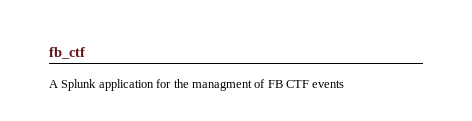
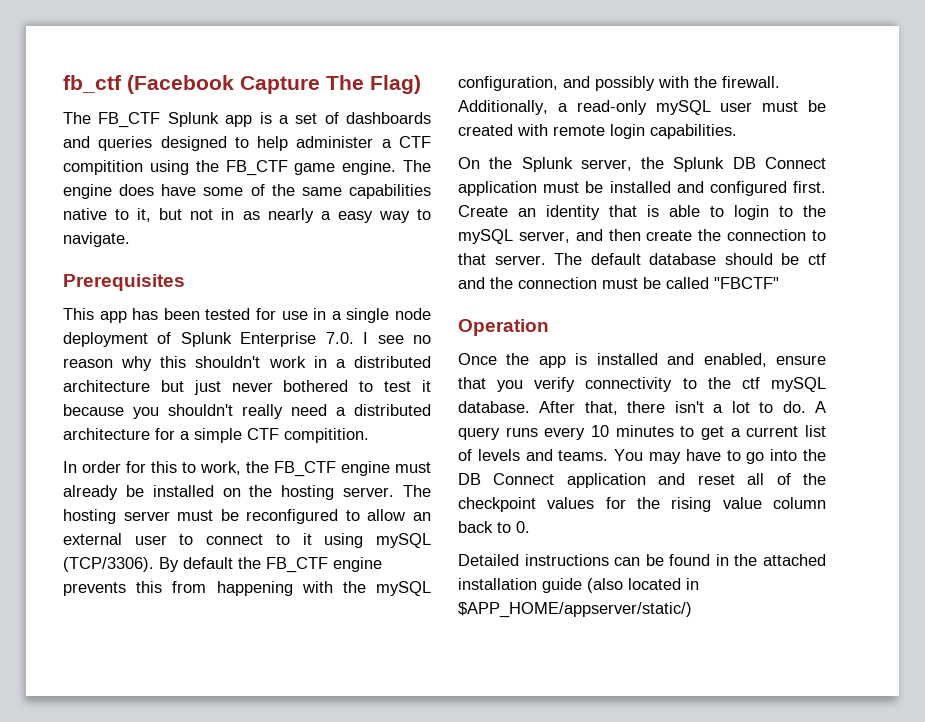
- fb_ctf
- A Splunk application for the managment of FB CTF events
+ fb_ctf (Facebook Capture The Flag)
+ The FB_CTF Splunk app is a set of dashboards and queries designed to help administer a CTF compitition using the FB_CTF game engine. The engine does have some of the same capabilities native to it, but not in as nearly a easy way to navigate.
+ Prerequisites
+ This app has been tested for use in a single node deployment of Splunk Enterprise 7.0. I see no reason why this shouldn't work in a distributed architecture but just never bothered to test it because you shouldn't really need a distributed architecture for a simple CTF compitition.
+ In order for this to work, the FB_CTF engine must already be installed on the hosting server. The hosting server must be reconfigured to allow an external user to connect to it using mySQL (TCP/3306). By default the FB_CTF engine prevents this from happening with the mySQL configuration, and possibly with the firewall. Additionally, a read-only mySQL user must be created with remote login capabilities.
+ On the Splunk server, the Splunk DB Connect application must be installed and configured first. Create an identity that is able to login to the mySQL server, and then create the connection to that server. The default database should be ctf and the connection must be called "FBCTF"
+ Operation
+ Once the app is installed and enabled, ensure that you verify connectivity to the ctf mySQL database. After that, there isn't a lot to do. A query runs every 10 minutes to get a current list of levels and teams. You may have to go into the DB Connect application and reset all of the checkpoint values for the rising value column back to 0.
+ Detailed instructions can be found in the attached installation guide (also located in $APP_HOME/appserver/static/)

